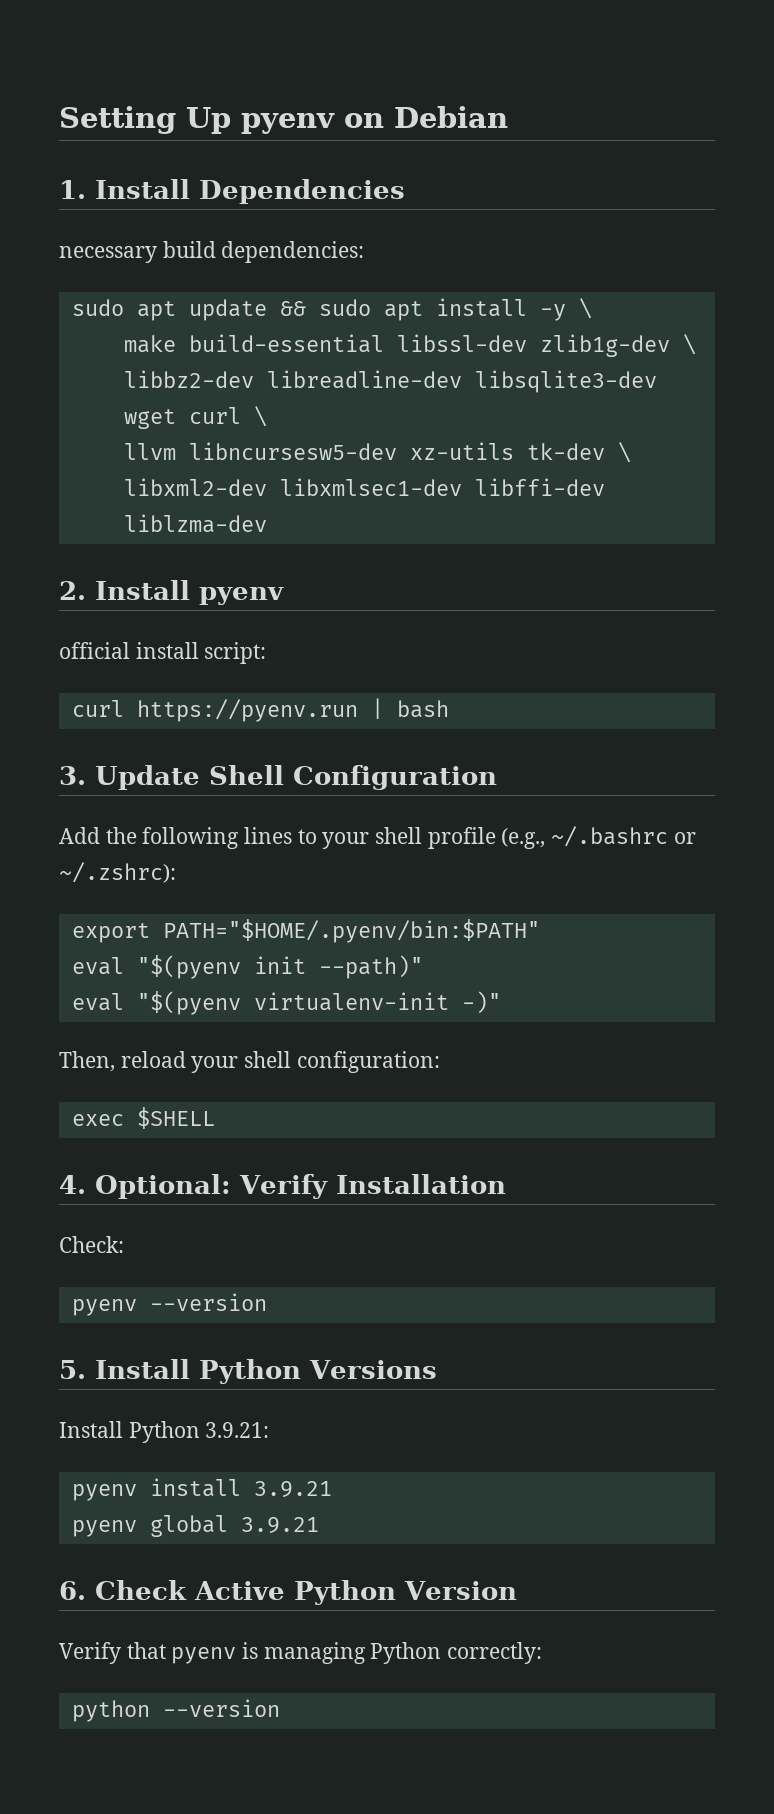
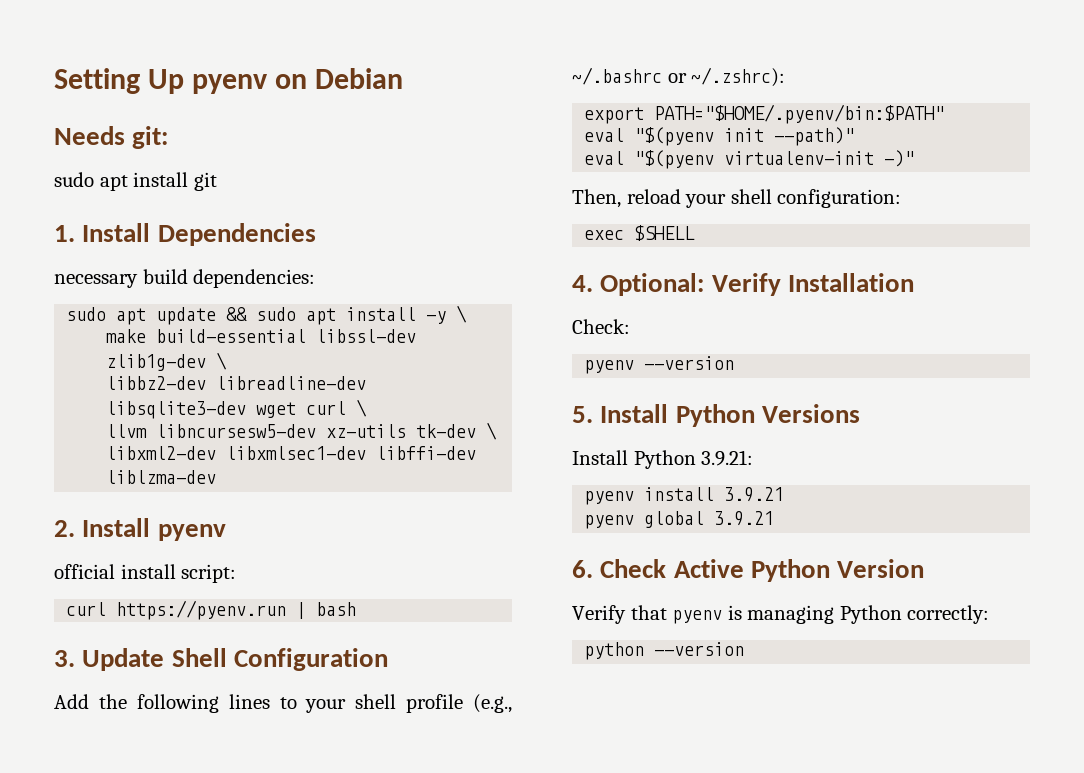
+ Needs git:
+ sudo apt install git

